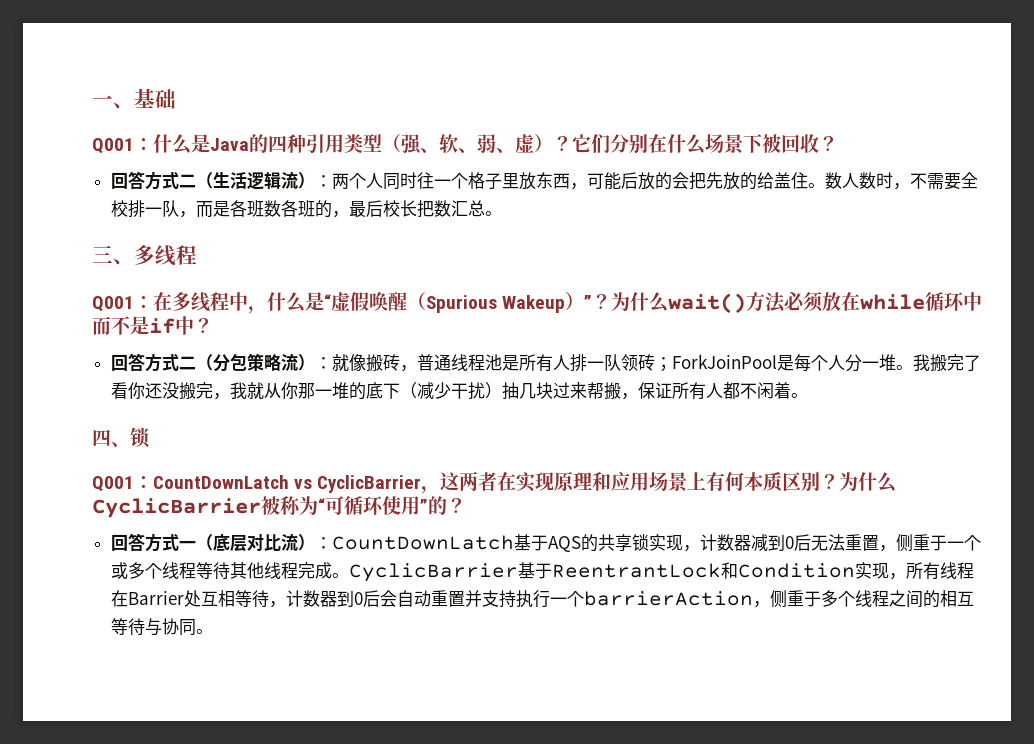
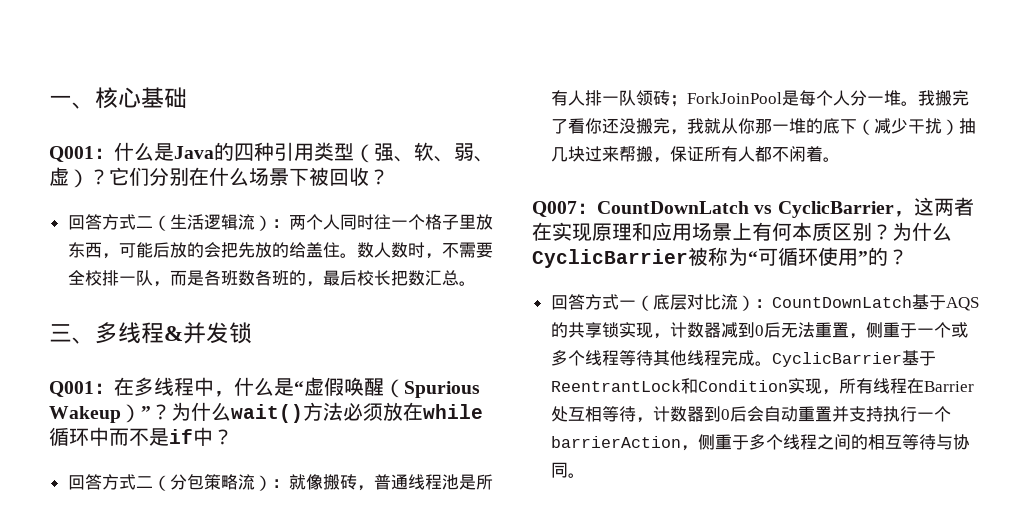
- 一、基础
+ 一、核心基础
- 三、多线程
+ 三、多线程&并发锁
- 四、锁
- Q001：CountDownLatch vs CyclicBarrier，这两者在实现原理和应用场景上有何本质区别？
+ Q007：CountDownLatch vs CyclicBarrier，这两者在实现原理和应用场景上有何本质区别？

